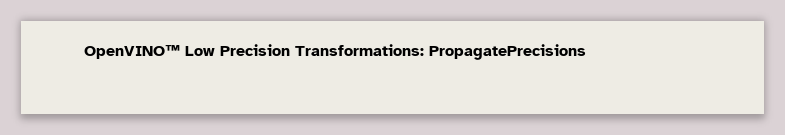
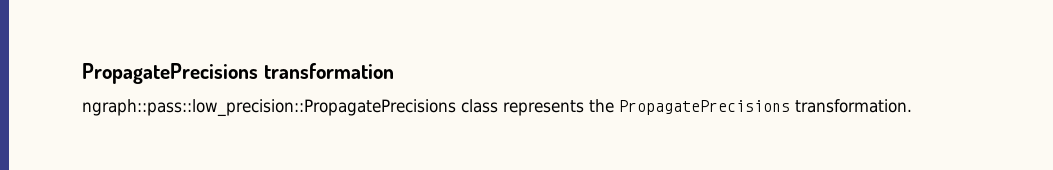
- OpenVINO™ Low Precision Transformations: PropagatePrecisions
+ PropagatePrecisions transformation
+ ngraph::pass::low_precision::PropagatePrecisions class represents the PropagatePrecisions transformation.

